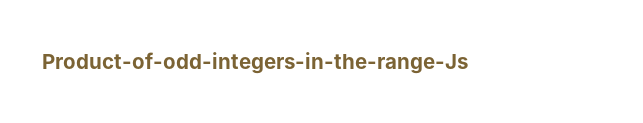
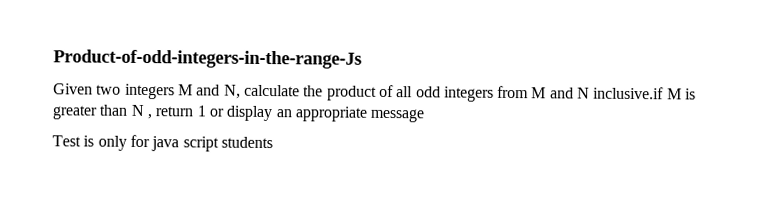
+ Given two integers M and N, calculate the product of all odd integers from M and N inclusive.if M is greater than N , return 1 or display an appropriate message
+ Test is only for java script students

